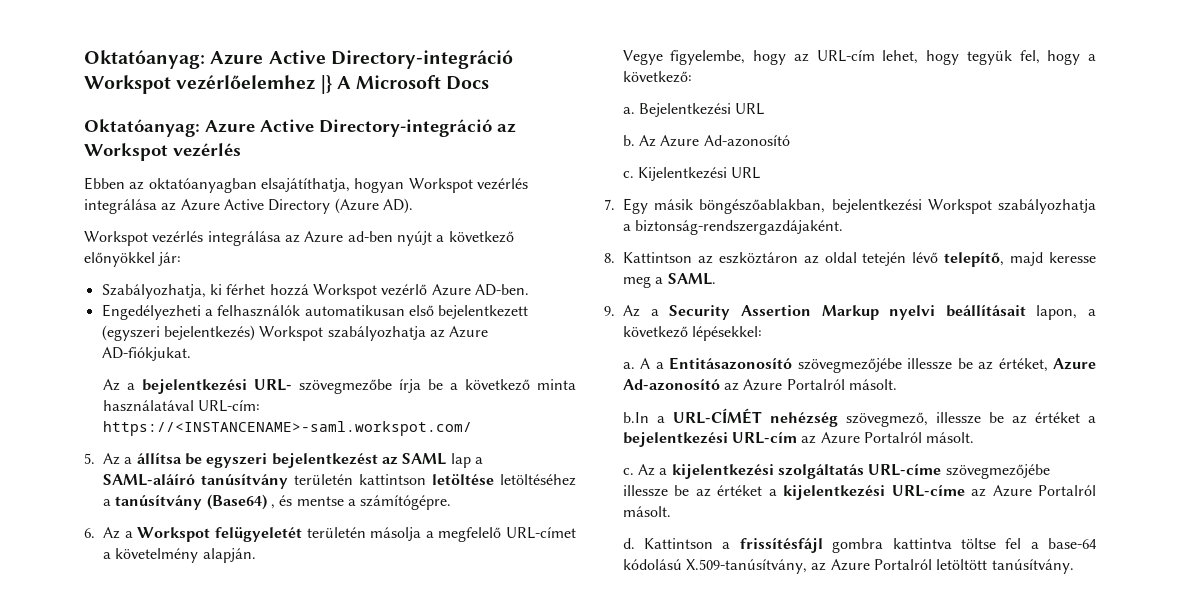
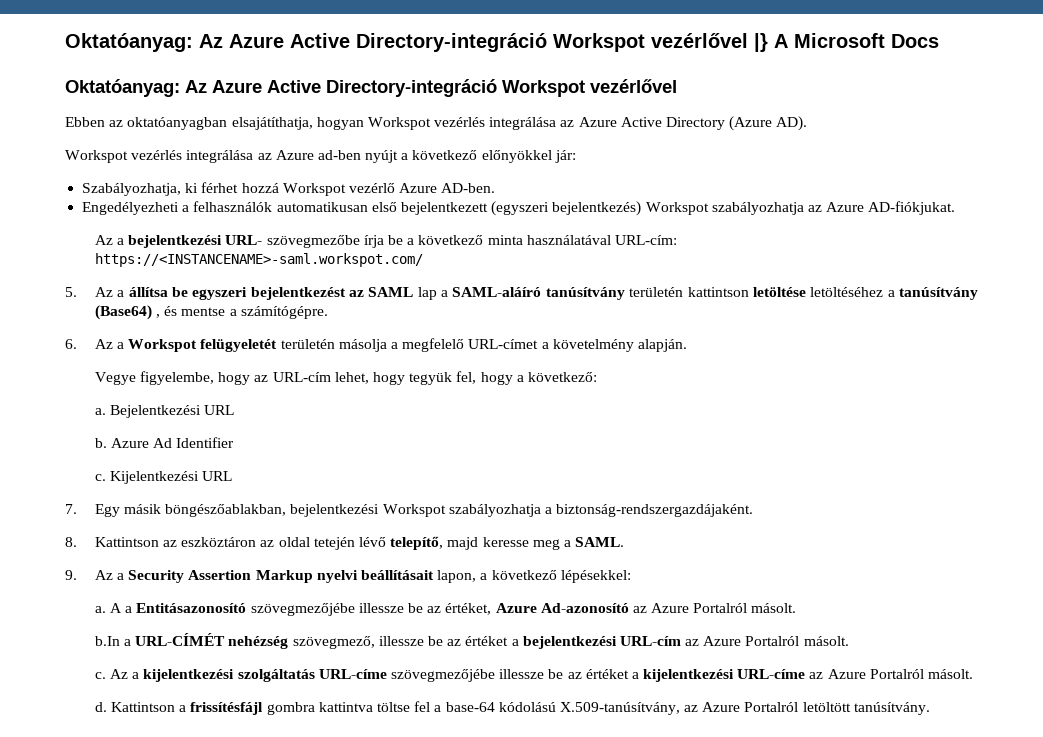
- Oktatóanyag: Azure Active Directory-integráció Workspot vezérlőelemhez |} A Microsoft Docs
- Oktatóanyag: Azure Active Directory-integráció az Workspot vezérlés
+ Oktatóanyag: Az Azure Active Directory-integráció Workspot vezérlővel |} A Microsoft Docs
+ Oktatóanyag: Az Azure Active Directory-integráció Workspot vezérlővel
- Az Azure Ad-azonosító
+ Azure Ad Identifier

